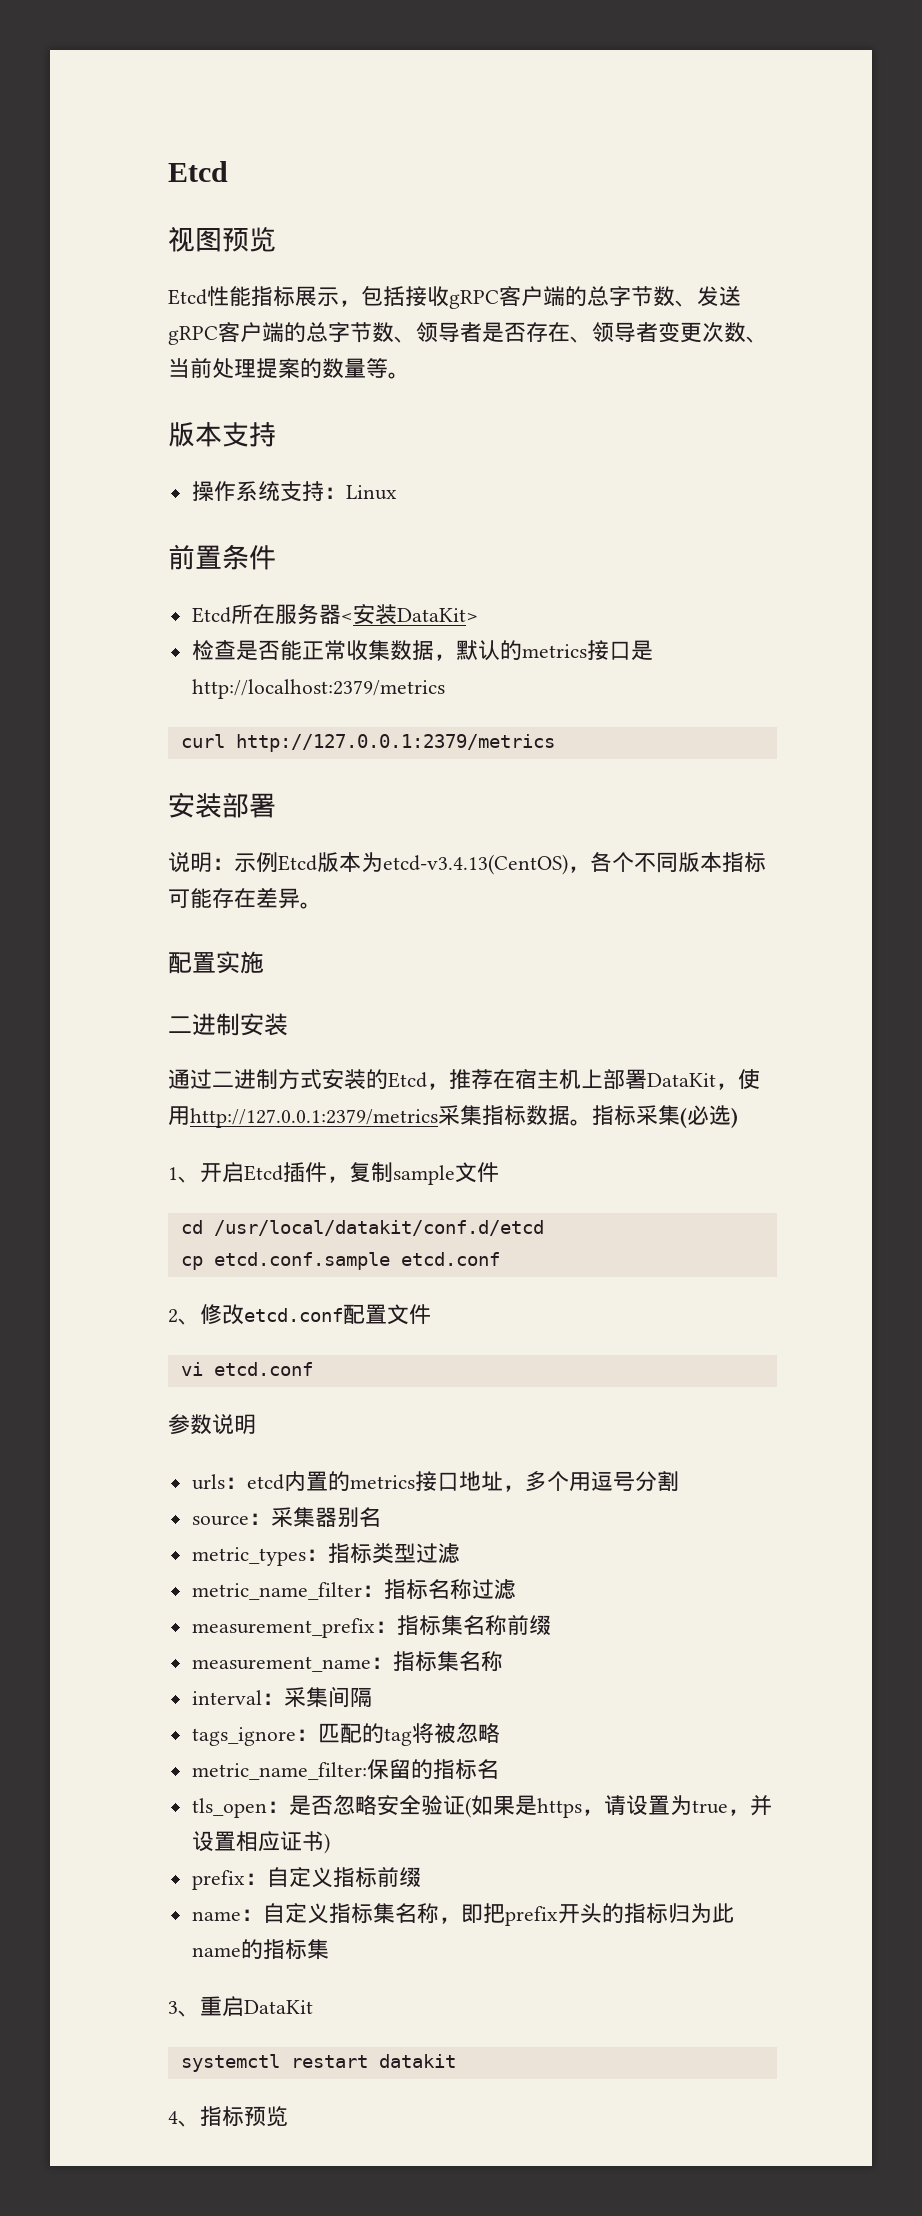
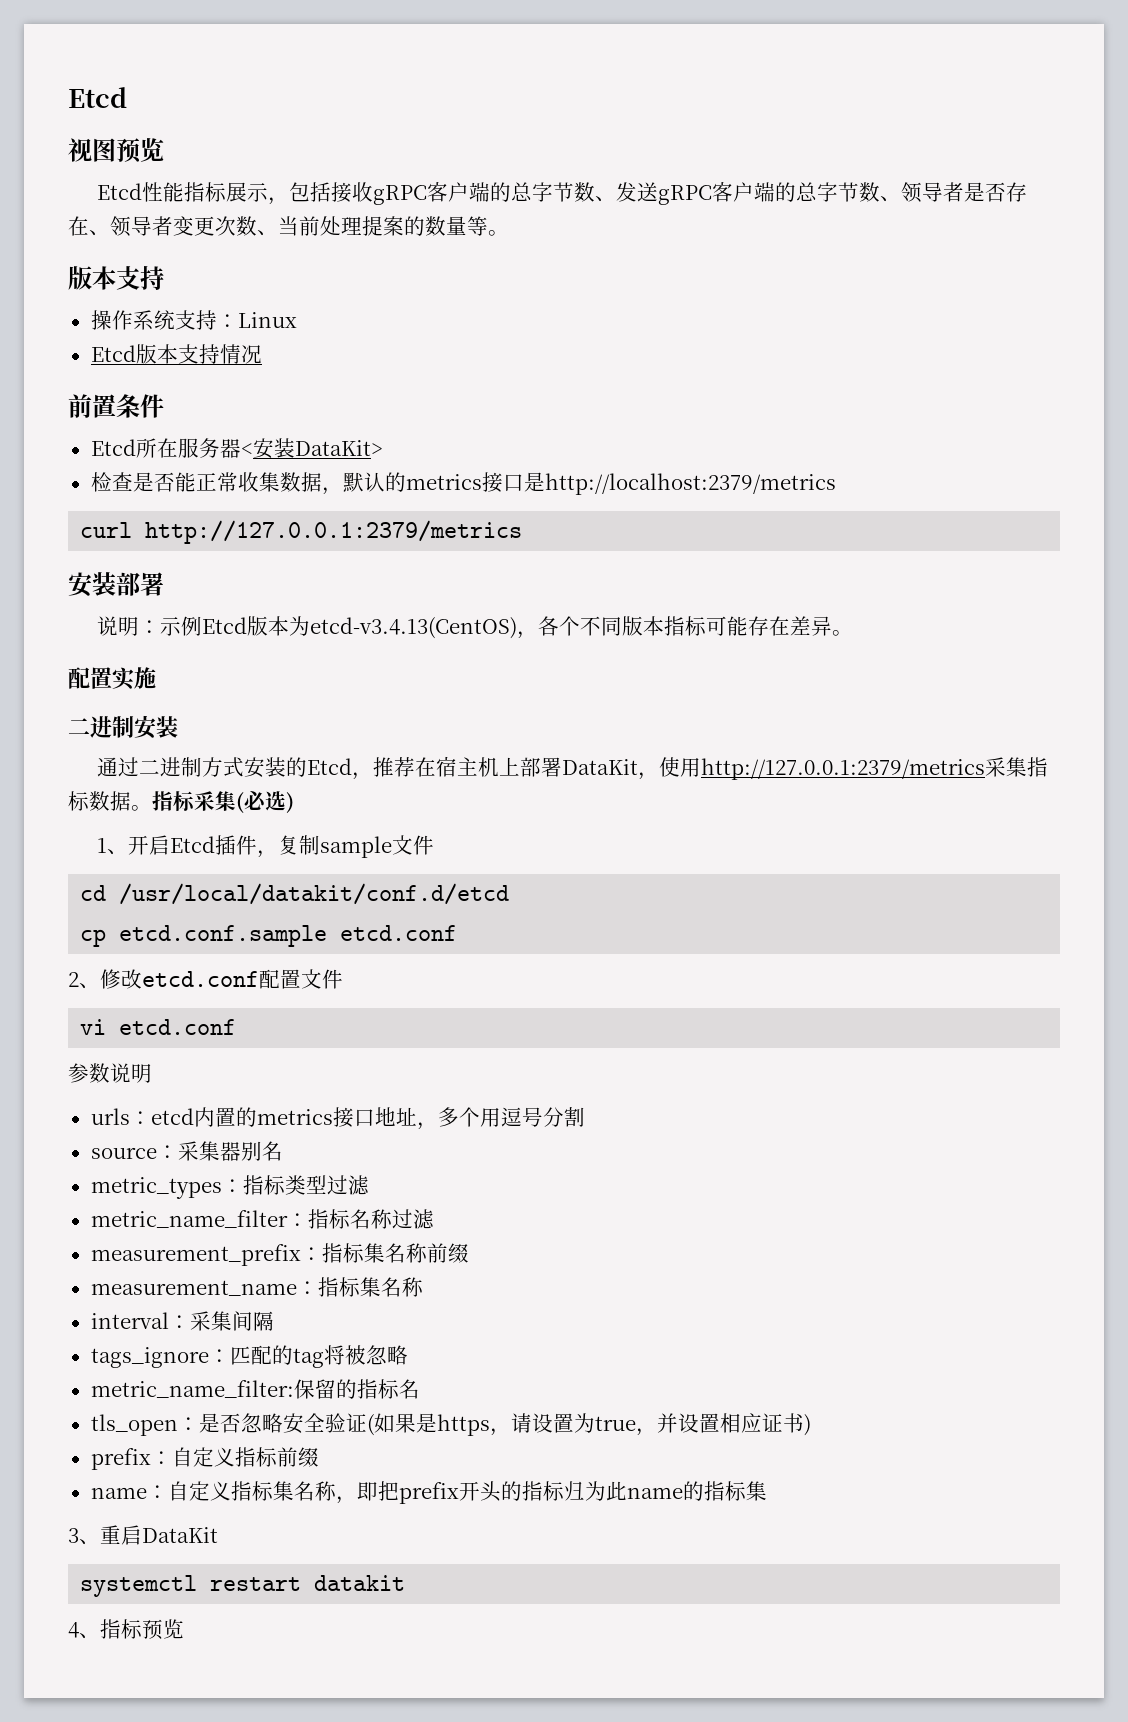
+ Etcd版本支持情况

